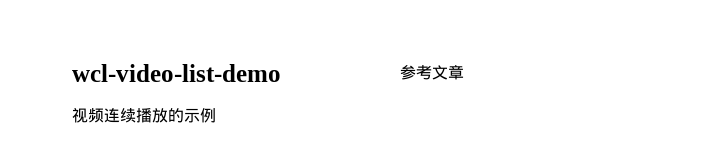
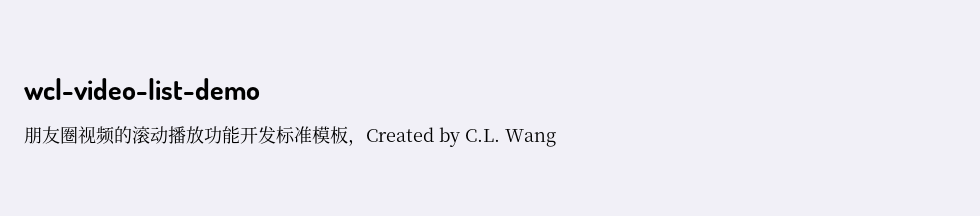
- 视频连续播放的示例
- 参考文章
+ 朋友圈视频的滚动播放功能开发标准模板，Created by C.L. Wang

